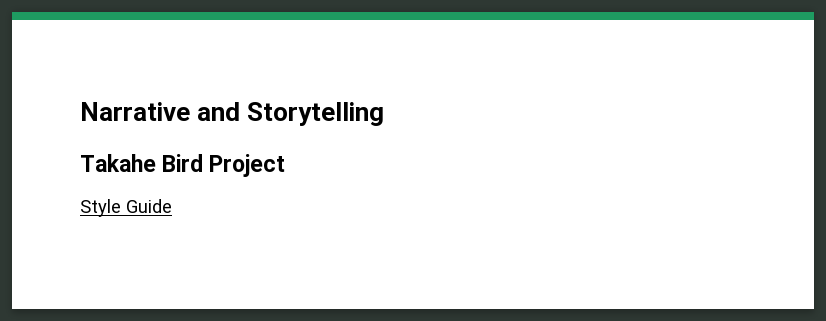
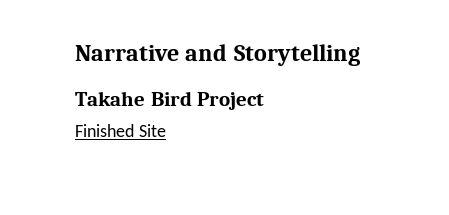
- Style Guide
+ Finished Site

